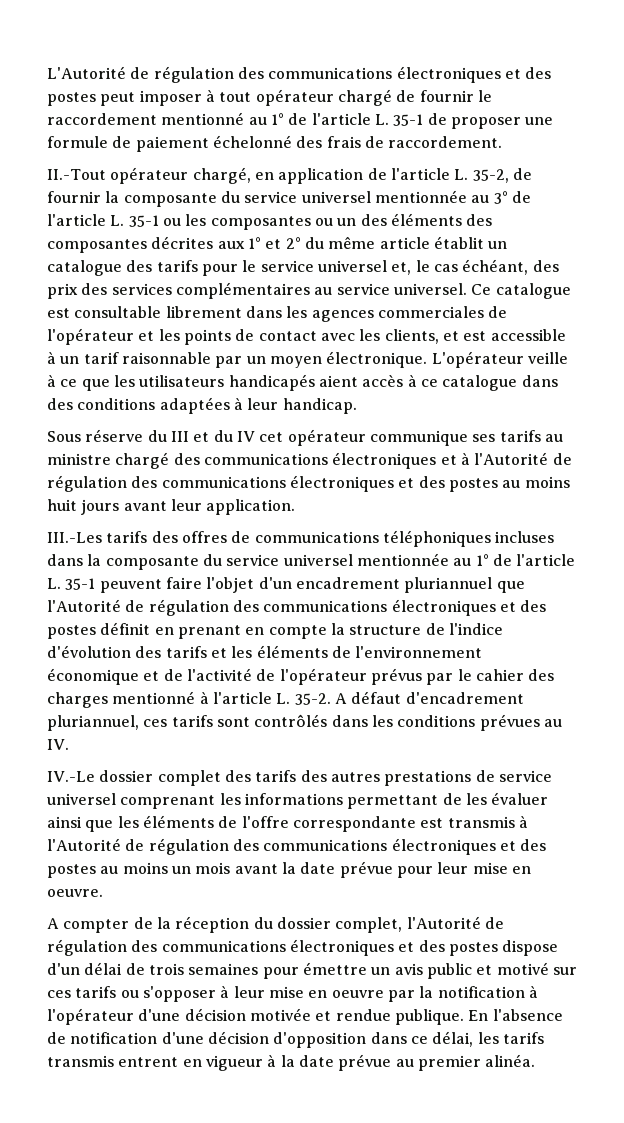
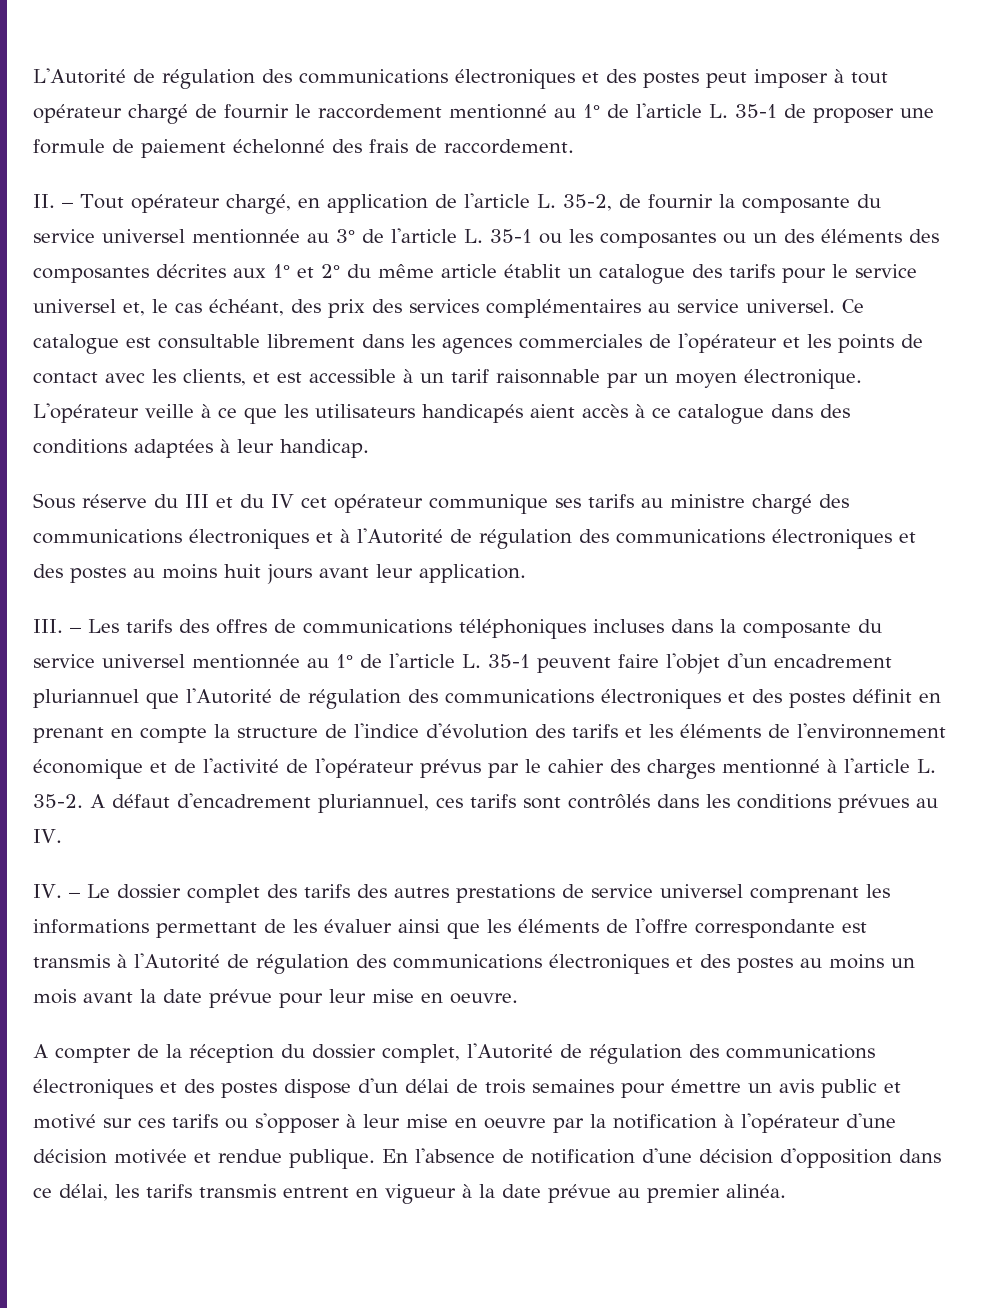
- II.-Tout opérateur chargé, en application de l'article L. 35-2, de fournir la composante du service universel mentionnée au 3° de l'article L. 35-1 ou les composantes ou un des éléments des composantes décrites aux 1° et 2° du même article établit un catalogue des tarifs pour le service universel et, le cas échéant, des prix des services complémentaires au service universel.
+ II. – Tout opérateur chargé, en application de l'article L. 35-2, de fournir la composante du service universel mentionnée au 3° de l'article L. 35-1 ou les composantes ou un des éléments des composantes décrites aux 1° et 2° du même article établit un catalogue des tarifs pour le service universel et, le cas échéant, des prix des services complémentaires au service universel.
- III.-Les tarifs des offres de communications téléphoniques incluses dans la composante du service universel mentionnée au 1° de l'article L. 35-1 peuvent faire l'objet d'un encadrement pluriannuel que l'Autorité de régulation des communications électroniques et des postes définit en prenant en compte la structure de l'indice d'évolution des tarifs et les éléments de l'environnement économique et de l'activité de l'opérateur prévus par le cahier des charges mentionné à l'article L. 35-2.
+ III. – Les tarifs des offres de communications téléphoniques incluses dans la composante du service universel mentionnée au 1° de l'article L. 35-1 peuvent faire l'objet d'un encadrement pluriannuel que l'Autorité de régulation des communications électroniques et des postes définit en prenant en compte la structure de l'indice d'évolution des tarifs et les éléments de l'environnement économique et de l'activité de l'opérateur prévus par le cahier des charges mentionné à l'article L. 35-2.
- IV.-Le dossier complet des tarifs des autres prestations de service universel comprenant les informations permettant de les évaluer ainsi que les éléments de l'offre correspondante est transmis à l'Autorité de régulation des communications électroniques et des postes au moins un mois avant la date prévue pour leur mise en oeuvre.
+ IV. – Le dossier complet des tarifs des autres prestations de service universel comprenant les informations permettant de les évaluer ainsi que les éléments de l'offre correspondante est transmis à l'Autorité de régulation des communications électroniques et des postes au moins un mois avant la date prévue pour leur mise en oeuvre.

